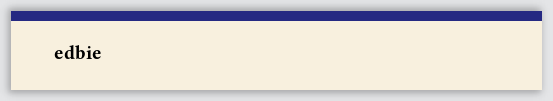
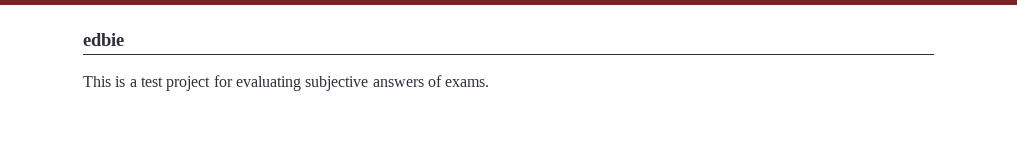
+ This is a test project for evaluating subjective answers of exams.

